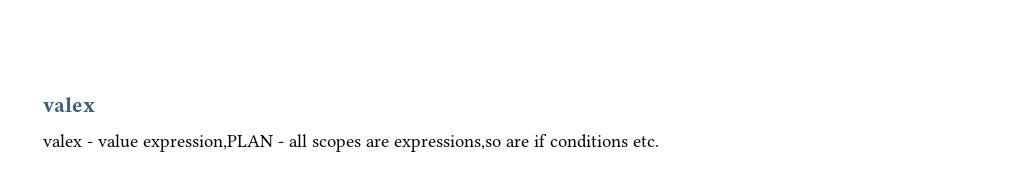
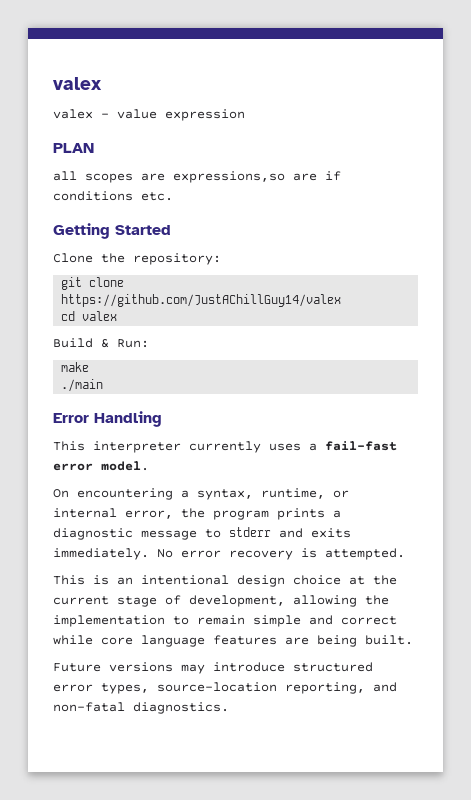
- valex - value expression,PLAN - all scopes are expressions,so are if conditions etc.
+ valex - value expression
+ PLAN
+ all scopes are expressions,so are if conditions etc.
+ Getting Started
+ Clone the repository:
+ git clone https://github.com/JustAChillGuy14/valex
+ cd valex
+ Build & Run:
+ make
+ ./main
+ Error Handling
+ This interpreter currently uses a fail-fast error model.
+ On encountering a syntax, runtime, or internal error, the program prints a diagnostic message to stderr and exits immediately. No error recovery is attempted.
+ This is an intentional design choice at the current stage of development, allowing the implementation to remain simple and correct while core language features are being built.
+ Future versions may introduce structured error types, source-location reporting, and non-fatal diagnostics.

